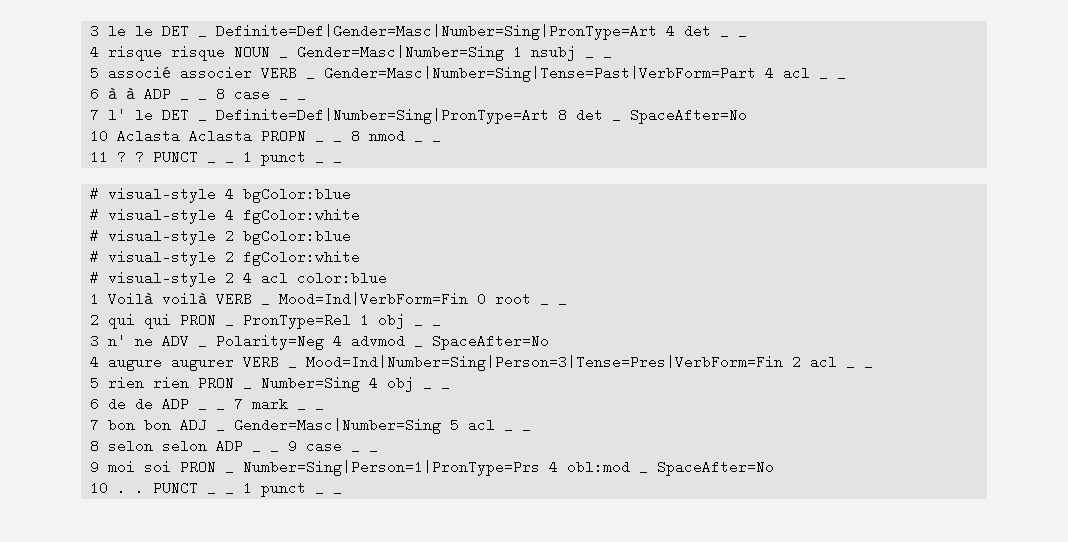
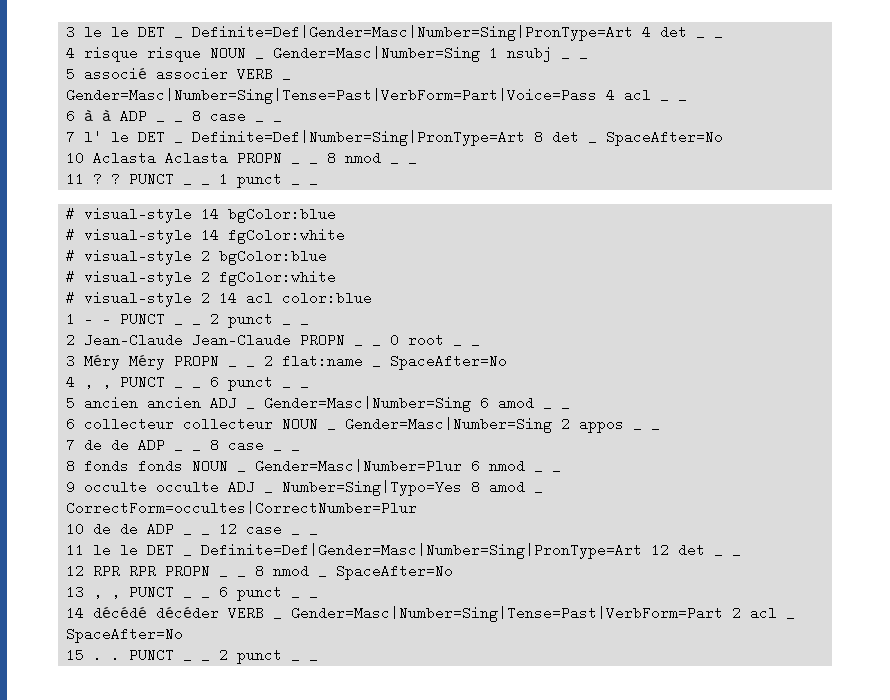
- 5 associé associer VERB _ Gender=Masc|Number=Sing|Tense=Past|VerbForm=Part 4 acl _ _
+ 5 associé associer VERB _ Gender=Masc|Number=Sing|Tense=Past|VerbForm=Part|Voice=Pass 4 acl _ _
- # visual-style 4 bgColor:blue
- # visual-style 4 fgColor:white
+ # visual-style 14 bgColor:blue
+ # visual-style 14 fgColor:white
- # visual-style 2 4 acl color:blue
+ # visual-style 2 14 acl color:blue
- 1 Voilà voilà VERB _ Mood=Ind|VerbForm=Fin 0 root _ _
- 2 qui qui PRON _ PronType=Rel 1 obj _ _
- 3 n' ne ADV _ Polarity=Neg 4 advmod _ SpaceAfter=No
- 4 augure augurer VERB _ Mood=Ind|Number=Sing|Person=3|Tense=Pres|VerbForm=Fin 2 acl _ _
- 5 rien rien PRON _ Number=Sing 4 obj _ _
- 6 de de ADP _ _ 7 mark _ _
- 7 bon bon ADJ _ Gender=Masc|Number=Sing 5 acl _ _
- 8 selon selon ADP _ _ 9 case _ _
- 9 moi soi PRON _ Number=Sing|Person=1|PronType=Prs 4 obl:mod _ SpaceAfter=No
- 10 . . PUNCT _ _ 1 punct _ _
+ 1 - - PUNCT _ _ 2 punct _ _
+ 2 Jean-Claude Jean-Claude PROPN _ _ 0 root _ _
+ 3 Méry Méry PROPN _ _ 2 flat:name _ SpaceAfter=No
+ 4 , , PUNCT _ _ 6 punct _ _
+ 5 ancien ancien ADJ _ Gender=Masc|Number=Sing 6 amod _ _
+ 6 collecteur collecteur NOUN _ Gender=Masc|Number=Sing 2 appos _ _
+ 7 de de ADP _ _ 8 case _ _
+ 8 fonds fonds NOUN _ Gender=Masc|Number=Plur 6 nmod _ _
+ 9 occulte occulte ADJ _ Number=Sing|Typo=Yes 8 amod _ CorrectForm=occultes|CorrectNumber=Plur
+ 10 de de ADP _ _ 12 case _ _
+ 11 le le DET _ Definite=Def|Gender=Masc|Number=Sing|PronType=Art 12 det _ _
+ 12 RPR RPR PROPN _ _ 8 nmod _ SpaceAfter=No
+ 13 , , PUNCT _ _ 6 punct _ _
+ 14 décédé décéder VERB _ Gender=Masc|Number=Sing|Tense=Past|VerbForm=Part 2 acl _ SpaceAfter=No
+ 15 . . PUNCT _ _ 2 punct _ _

